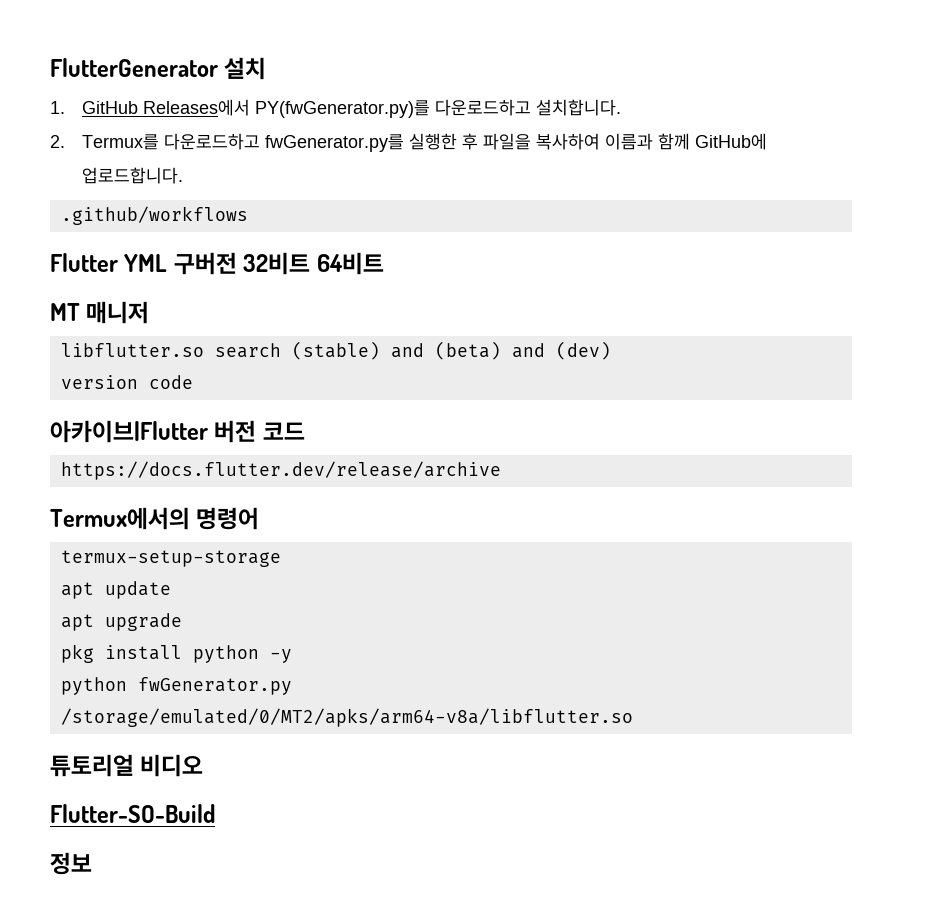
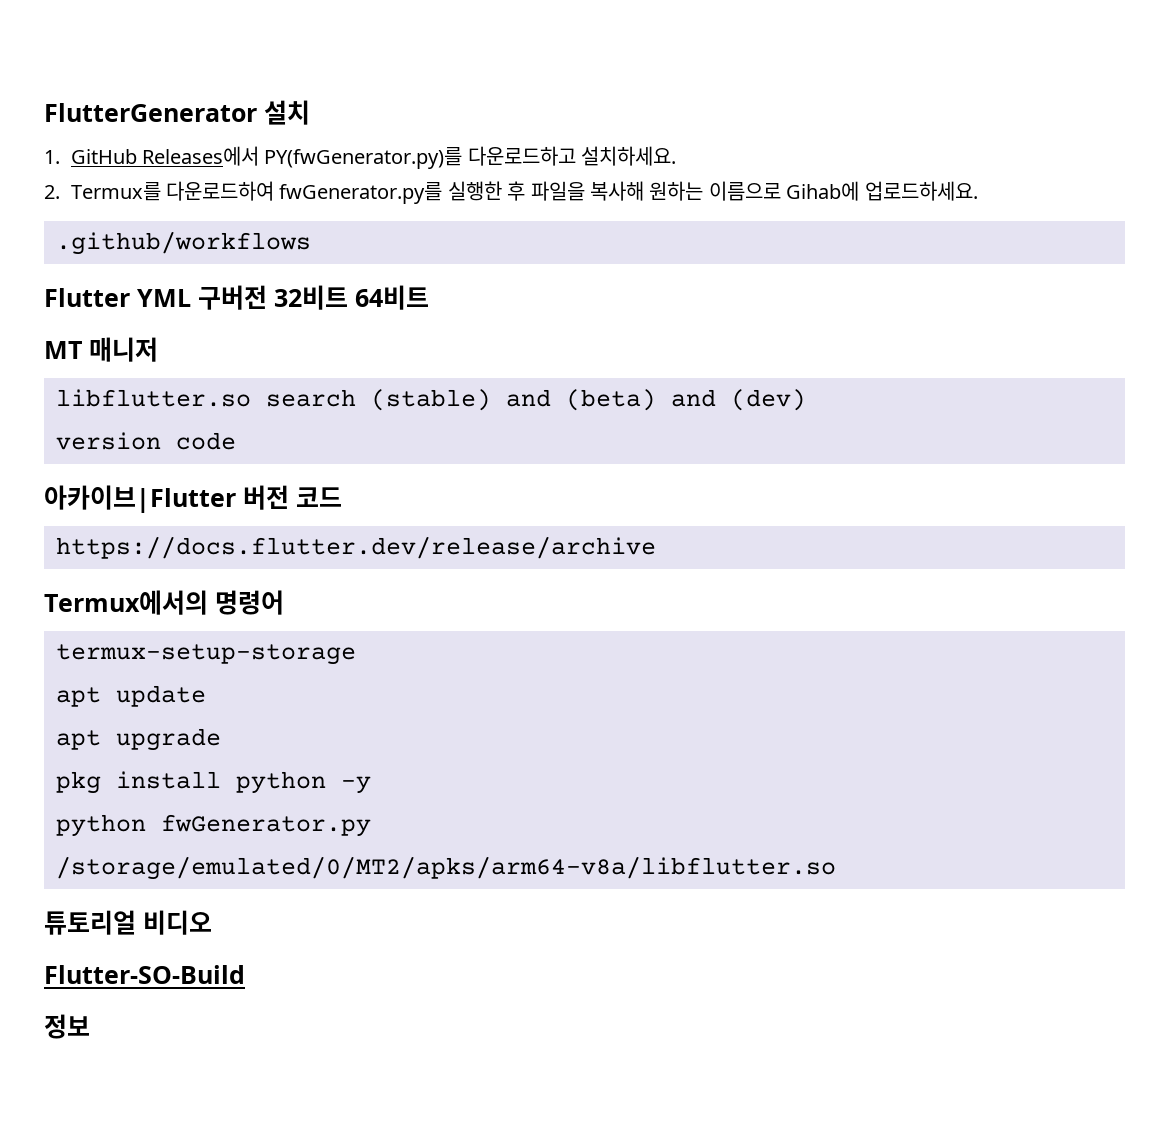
- 1. GitHub Releases에서 PY(fwGenerator.py)를 다운로드하고 설치합니다.
+ 1. GitHub Releases에서 PY(fwGenerator.py)를 다운로드하고 설치하세요.
- 2. Termux를 다운로드하고 fwGenerator.py를 실행한 후 파일을 복사하여 이름과 함께 GitHub에 업로드합니다.
+ 2. Termux를 다운로드하여 fwGenerator.py를 실행한 후 파일을 복사해 원하는 이름으로 Gihab에 업로드하세요.

